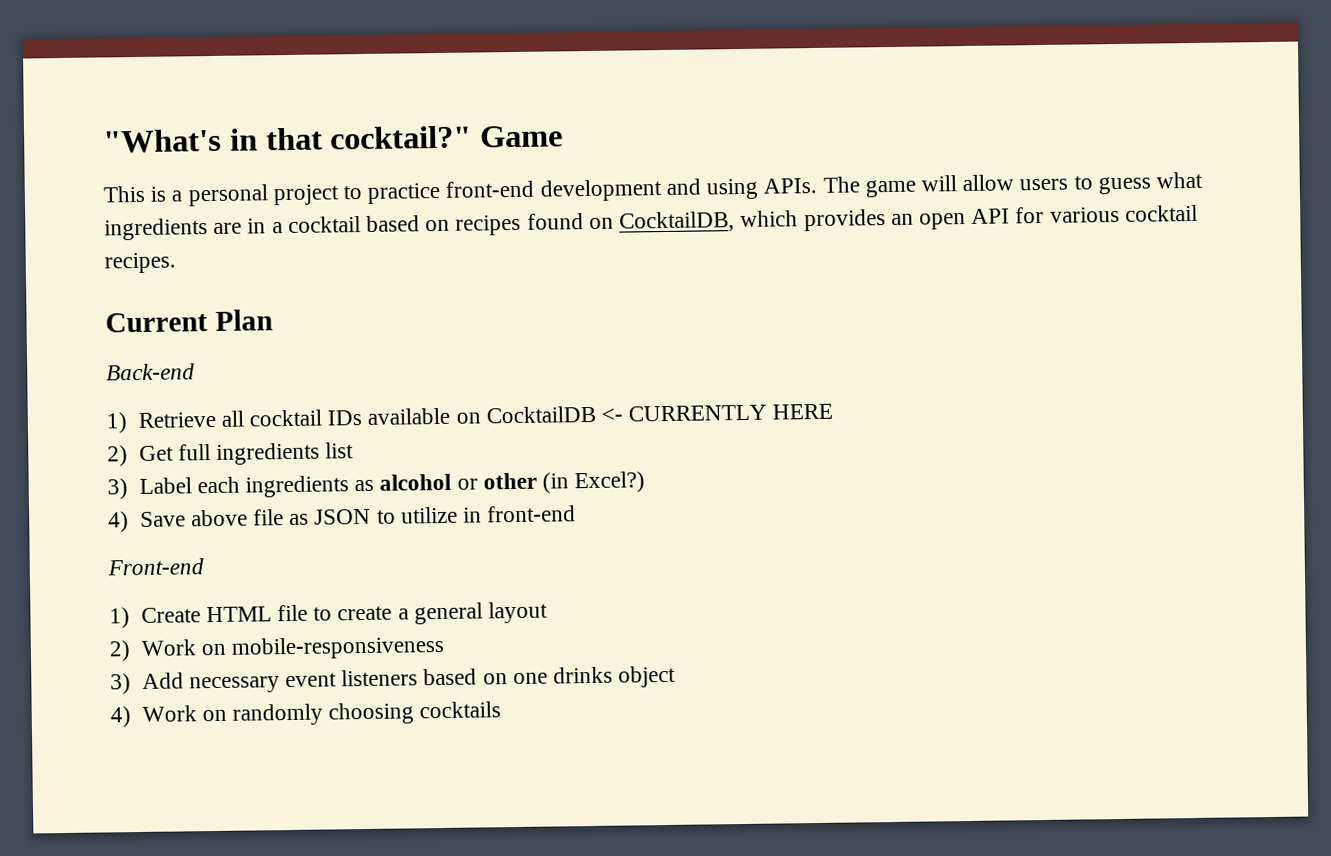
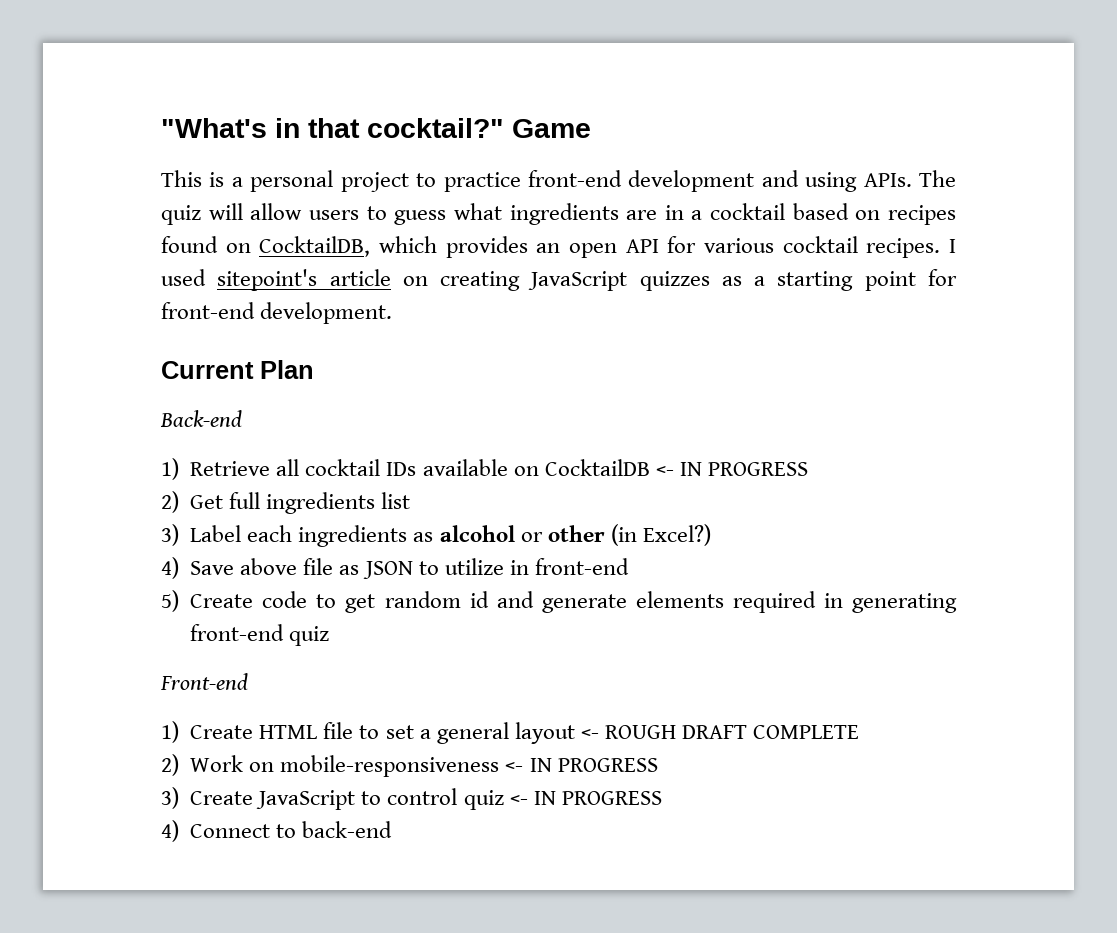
- The game will allow users to guess what ingredients are in a cocktail based on recipes found on CocktailDB, which provides an open API for various cocktail recipes.
+ The quiz will allow users to guess what ingredients are in a cocktail based on recipes found on CocktailDB, which provides an open API for various cocktail recipes. I used sitepoint's article on creating JavaScript quizzes as a starting point for front-end development.
- 1) Retrieve all cocktail IDs available on CocktailDB <- CURRENTLY HERE
+ 1) Retrieve all cocktail IDs available on CocktailDB <- IN PROGRESS
+ 5) Create code to get random id and generate elements required in generating front-end quiz
- 1) Create HTML file to create a general layout
+ 1) Create HTML file to set a general layout <- ROUGH DRAFT COMPLETE
- 2) Work on mobile-responsiveness
- 3) Add necessary event listeners based on one drinks object
- 4) Work on randomly choosing cocktails
+ 2) Work on mobile-responsiveness <- IN PROGRESS
+ 3) Create JavaScript to control quiz <- IN PROGRESS
+ 4) Connect to back-end

